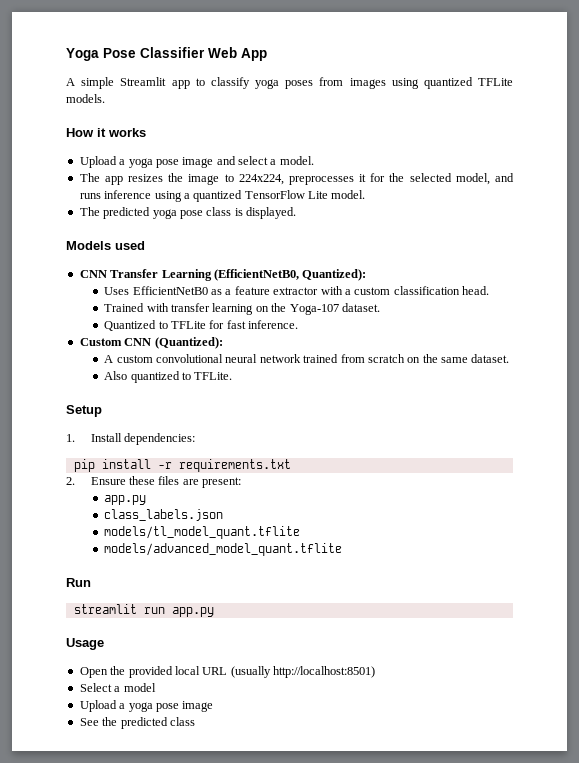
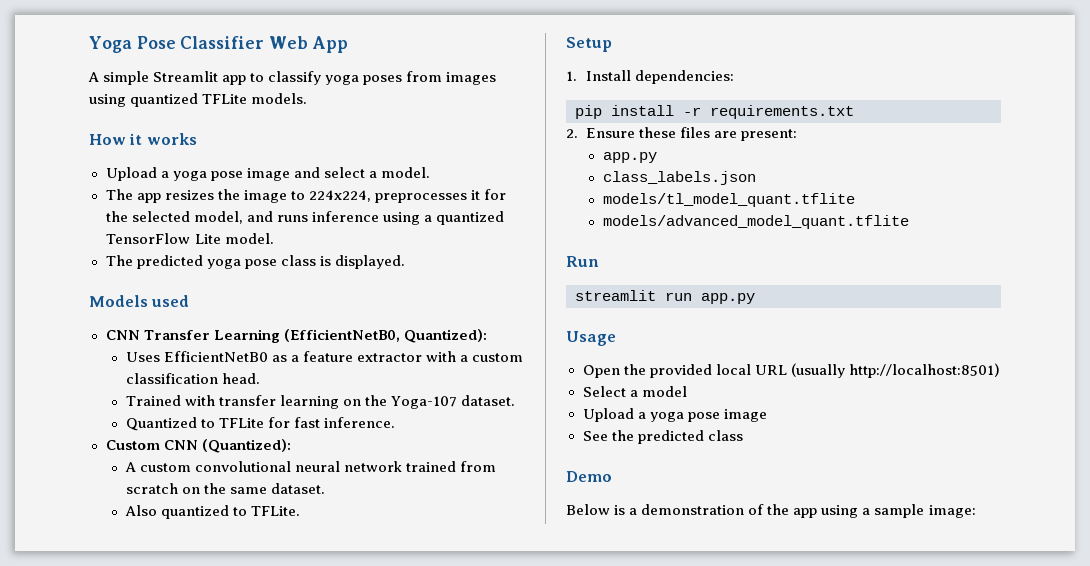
+ Demo
+ Below is a demonstration of the app using a sample image:

